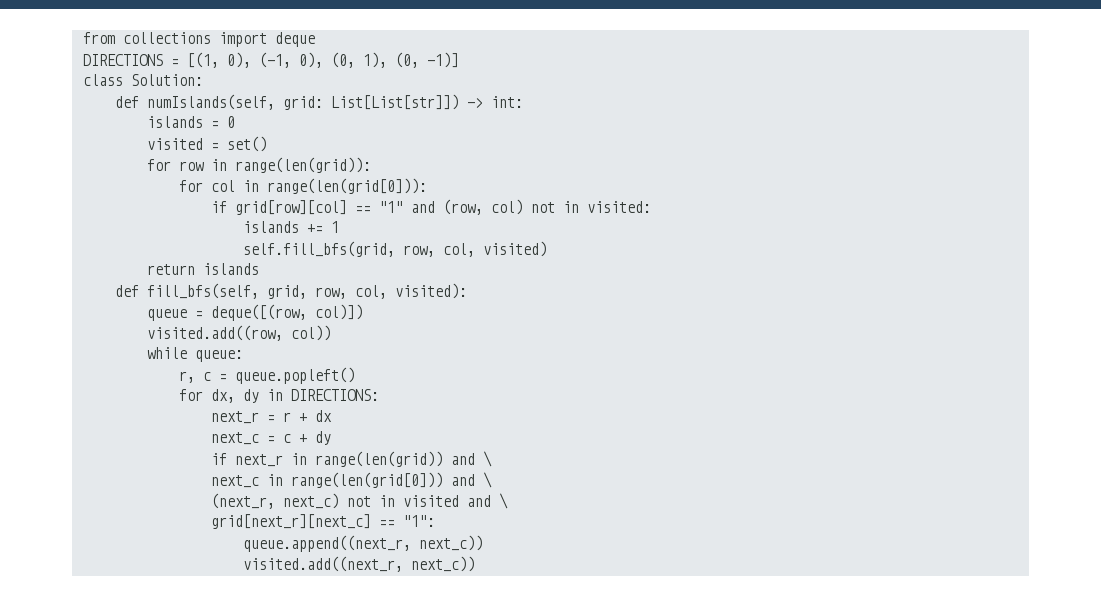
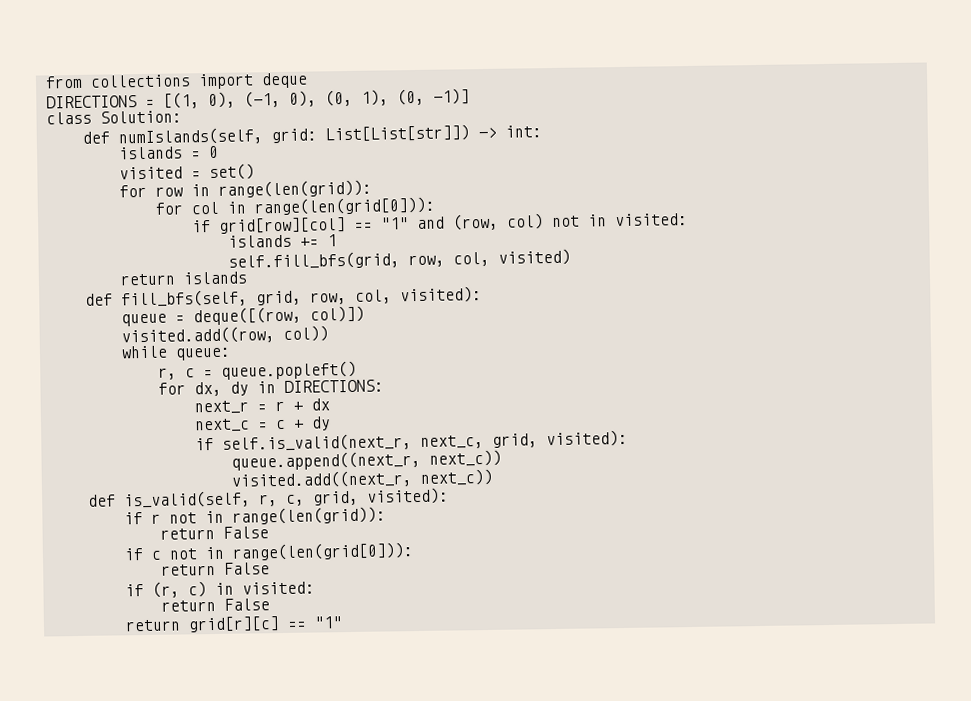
- if next_r in range(len(grid)) and \
- next_c in range(len(grid[0])) and \
- (next_r, next_c) not in visited and \
- grid[next_r][next_c] == "1":
+ if self.is_valid(next_r, next_c, grid, visited):
  queue.append((next_r, next_c))
  visited.add((next_r, next_c))
+ def is_valid(self, r, c, grid, visited):
+ if r not in range(len(grid)):
+ return False
+ if c not in range(len(grid[0])):
+ return False
+ if (r, c) in visited:
+ return False
+ return grid[r][c] == "1"

